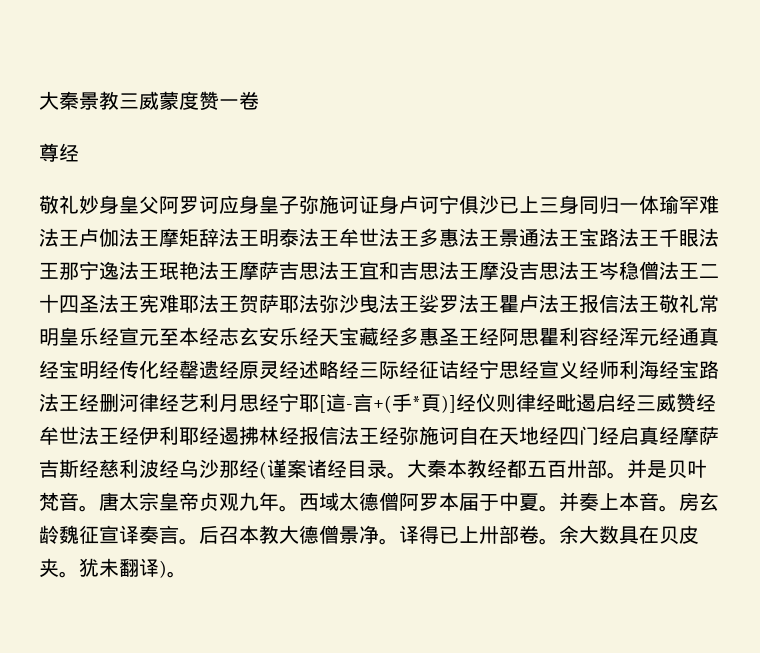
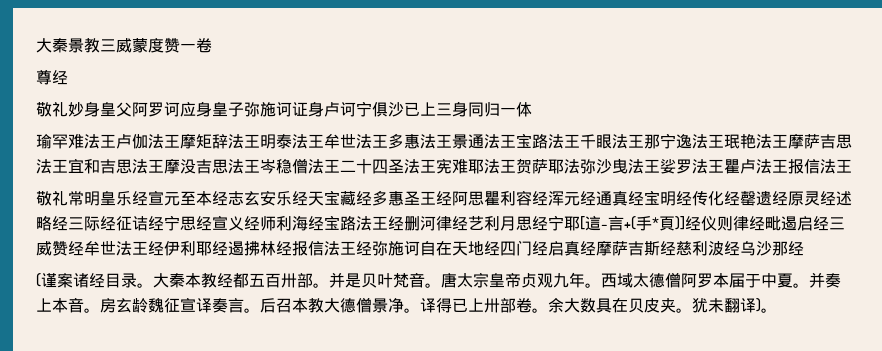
- 敬礼妙身皇父阿罗诃应身皇子弥施诃证身卢诃宁俱沙已上三身同归一体瑜罕难法王卢伽法王摩矩辞法王明泰法王牟世法王多惠法王景通法王宝路法王千眼法王那宁逸法王珉艳法王摩萨吉思法王宜和吉思法王摩没吉思法王岑稳僧法王二十四圣法王宪难耶法王贺萨耶法弥沙曳法王娑罗法王瞿卢法王报信法王敬礼常明皇乐经宣元至本经志玄安乐经天宝藏经多惠圣王经阿思瞿利容经浑元经通真经宝明经传化经罄遗经原灵经述略经三际经征诘经宁思经宣义经师利海经宝路法王经删河律经艺利月思经宁耶[這-言+(手*頁)]经仪则律经毗遏启经三威赞经牟世法王经伊利耶经遏拂林经报信法王经弥施诃自在天地经四门经启真经摩萨吉斯经慈利波经乌沙那经(谨案诸经目录。
+ 敬礼妙身皇父阿罗诃应身皇子弥施诃证身卢诃宁俱沙已上三身同归一体
+ 瑜罕难法王卢伽法王摩矩辞法王明泰法王牟世法王多惠法王景通法王宝路法王千眼法王那宁逸法王珉艳法王摩萨吉思法王宜和吉思法王摩没吉思法王岑稳僧法王二十四圣法王宪难耶法王贺萨耶法弥沙曳法王娑罗法王瞿卢法王报信法王
+ 敬礼常明皇乐经宣元至本经志玄安乐经天宝藏经多惠圣王经阿思瞿利容经浑元经通真经宝明经传化经罄遗经原灵经述略经三际经征诘经宁思经宣义经师利海经宝路法王经删河律经艺利月思经宁耶[這-言+(手*頁)]经仪则律经毗遏启经三威赞经牟世法王经伊利耶经遏拂林经报信法王经弥施诃自在天地经四门经启真经摩萨吉斯经慈利波经乌沙那经
+ (谨案诸经目录。

